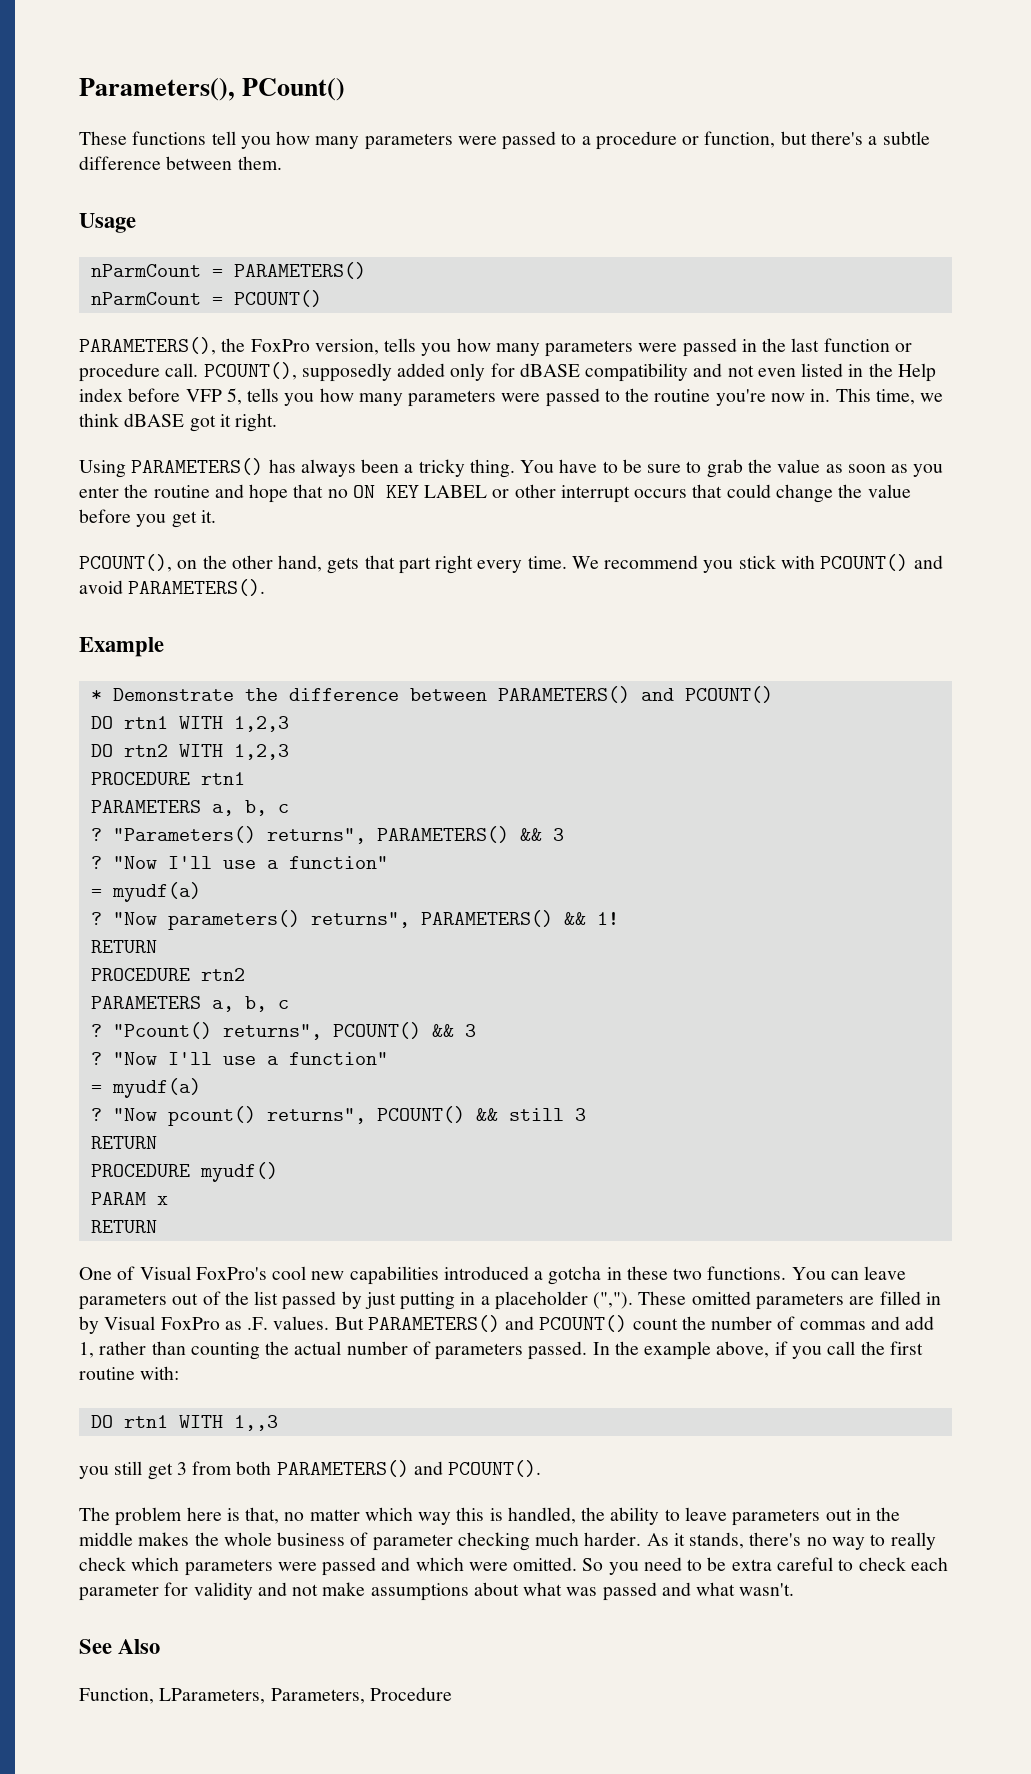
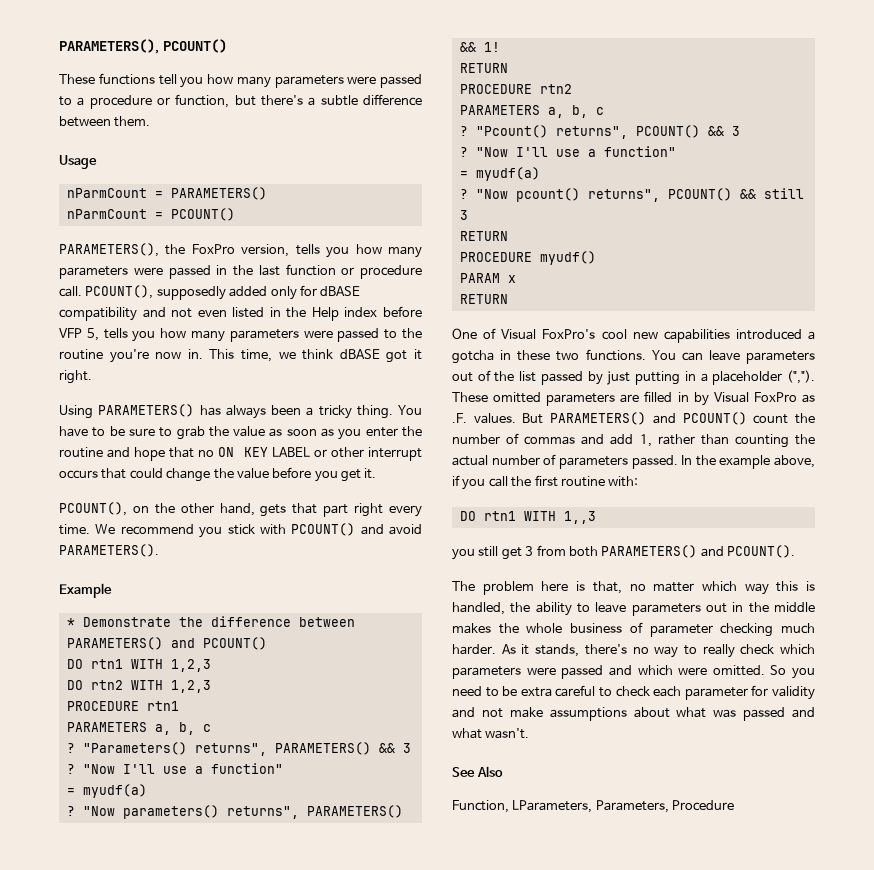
- Parameters(), PCount()
+ PARAMETERS(), PCOUNT()

